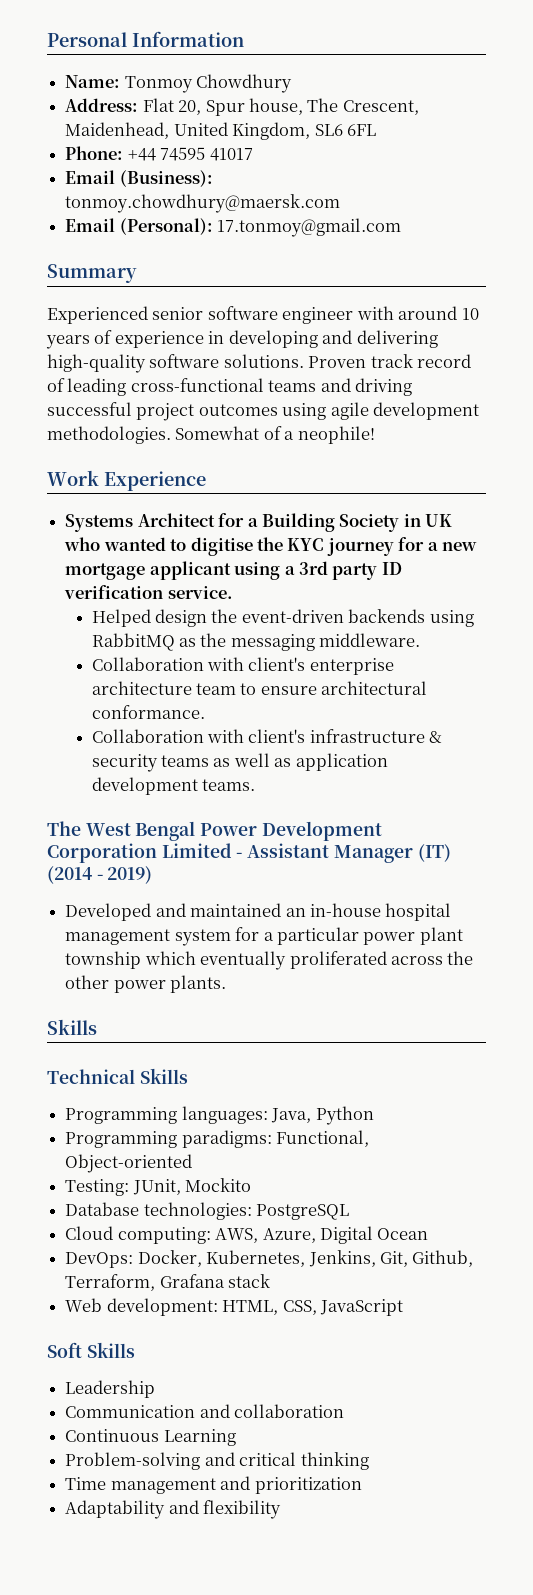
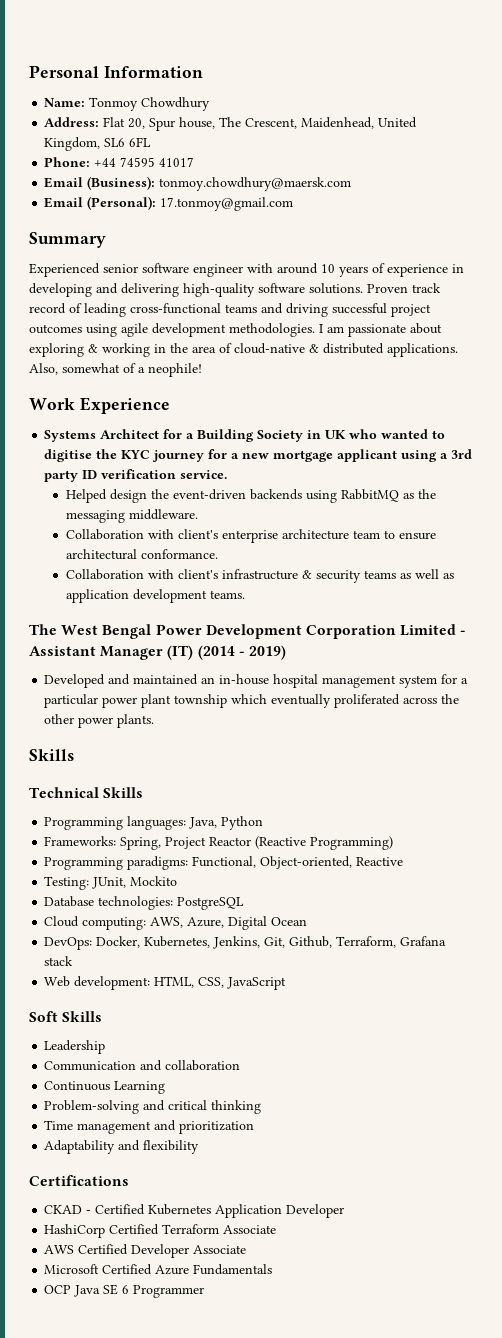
- Somewhat of a neophile!
+ I am passionate about exploring & working in the area of cloud-native & distributed applications. Also, somewhat of a neophile!
+ Frameworks: Spring, Project Reactor (Reactive Programming)
- Programming paradigms: Functional, Object-oriented
+ Programming paradigms: Functional, Object-oriented, Reactive
+ Certifications
+ CKAD - Certified Kubernetes Application Developer
+ HashiCorp Certified Terraform Associate
+ AWS Certified Developer Associate
+ Microsoft Certified Azure Fundamentals
+ OCP Java SE 6 Programmer

